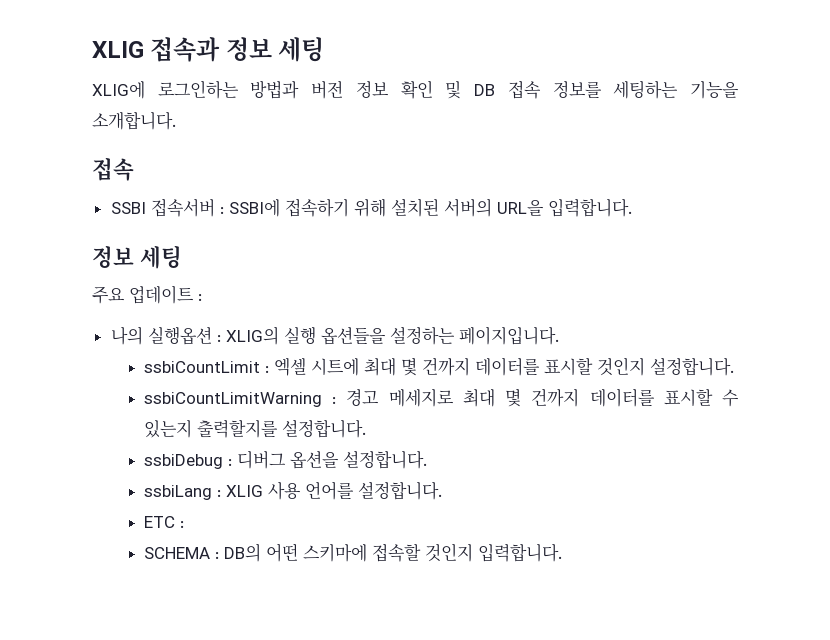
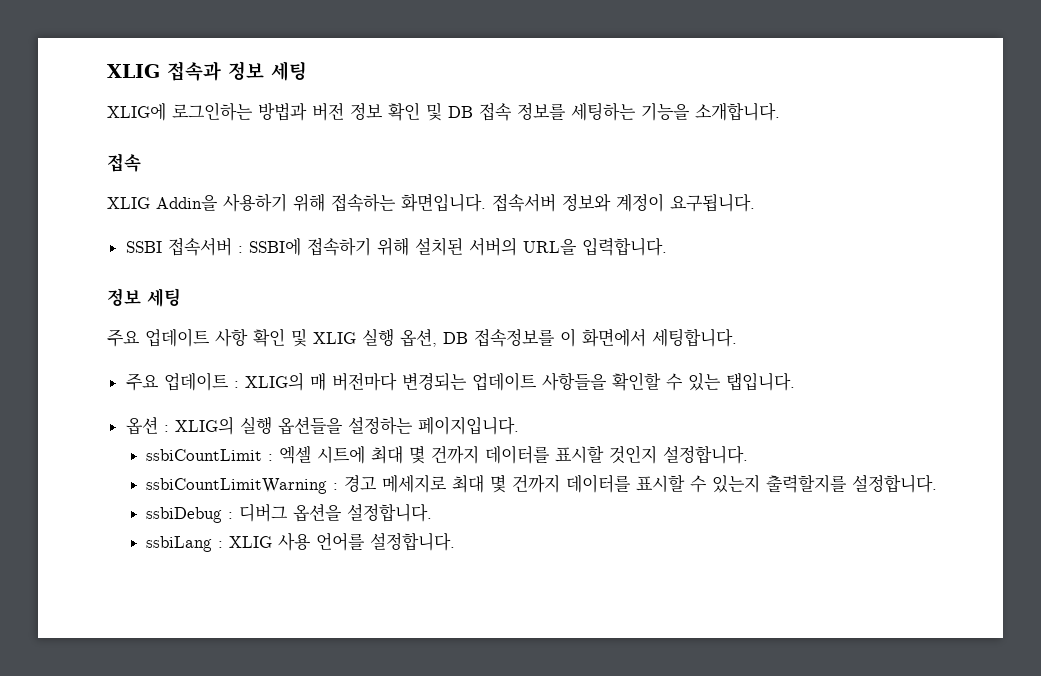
+ XLIG Addin을 사용하기 위해 접속하는 화면입니다. 접속서버 정보와 계정이 요구됩니다.
- 주요 업데이트 :
- 나의 실행옵션 : XLIG의 실행 옵션들을 설정하는 페이지입니다.
+ 주요 업데이트 사항 확인 및 XLIG 실행 옵션, DB 접속정보를 이 화면에서 세팅합니다.
+ 주요 업데이트 : XLIG의 매 버전마다 변경되는 업데이트 사항들을 확인할 수 있는 탭입니다.
+ 옵션 : XLIG의 실행 옵션들을 설정하는 페이지입니다.
- ETC :
- SCHEMA : DB의 어떤 스키마에 접속할 것인지 입력합니다.

